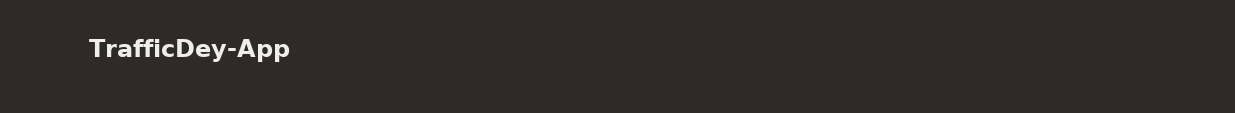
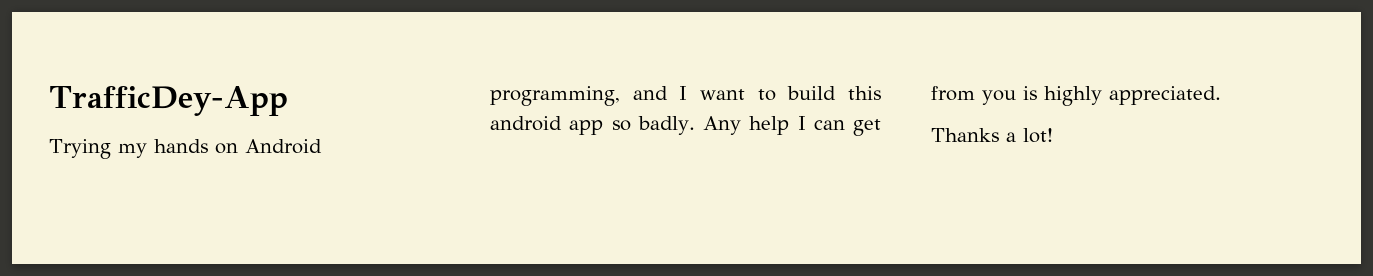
+ Trying my hands on Android programming, and I want to build this android app so badly. Any help I can get from you is highly appreciated.
+ Thanks a lot!

